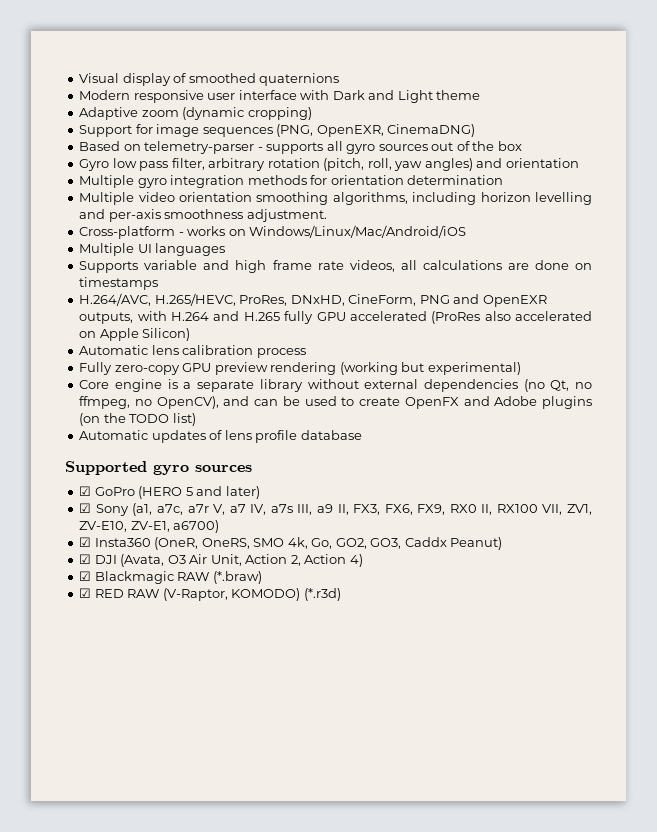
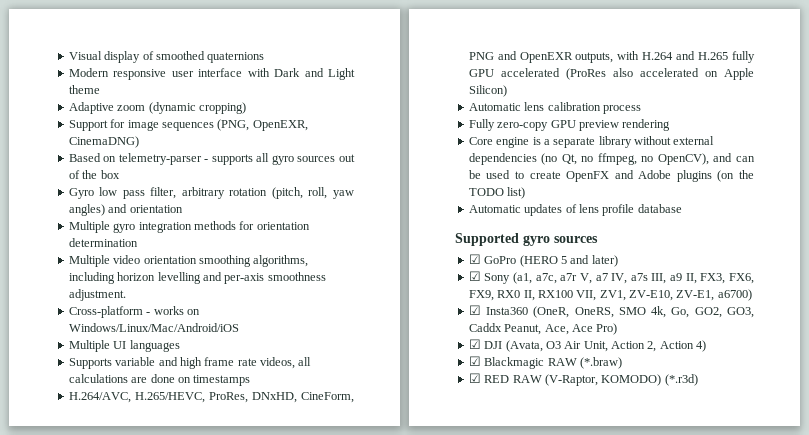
- Fully zero-copy GPU preview rendering (working but experimental)
+ Fully zero-copy GPU preview rendering
- ☑ Insta360 (OneR, OneRS, SMO 4k, Go, GO2, GO3, Caddx Peanut)
+ ☑ Insta360 (OneR, OneRS, SMO 4k, Go, GO2, GO3, Caddx Peanut, Ace, Ace Pro)

